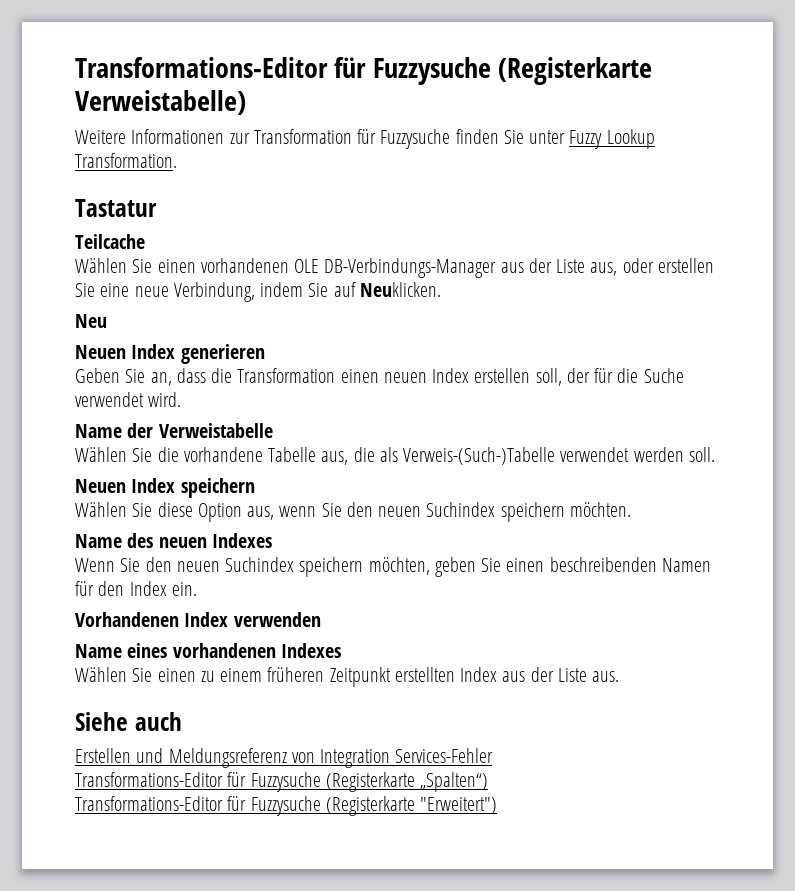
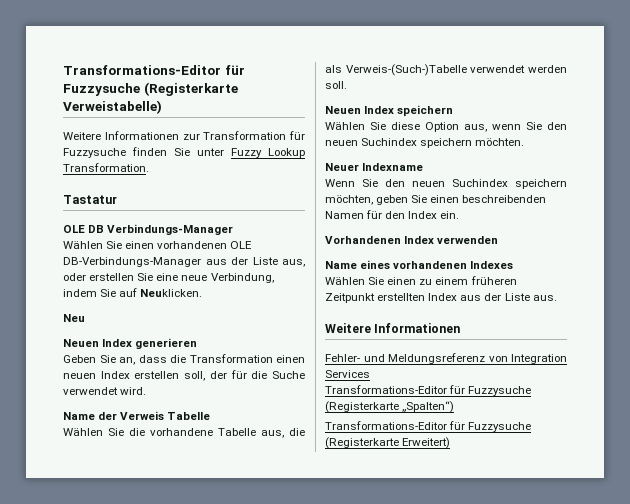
- Teilcache
+ OLE DB Verbindungs-Manager
- Name der Verweistabelle
+ Name der Verweis Tabelle
- Name des neuen Indexes
+ Neuer Indexname
  Wählen Sie einen zu einem früheren Zeitpunkt erstellten Index aus der Liste aus.
- Siehe auch
- Erstellen und Meldungsreferenz von Integration Services-Fehler
+ Weitere Informationen
+ Fehler- und Meldungsreferenz von Integration Services
- Transformations-Editor für Fuzzysuche (Registerkarte "Erweitert")
+ Transformations-Editor für Fuzzysuche (Registerkarte Erweitert)

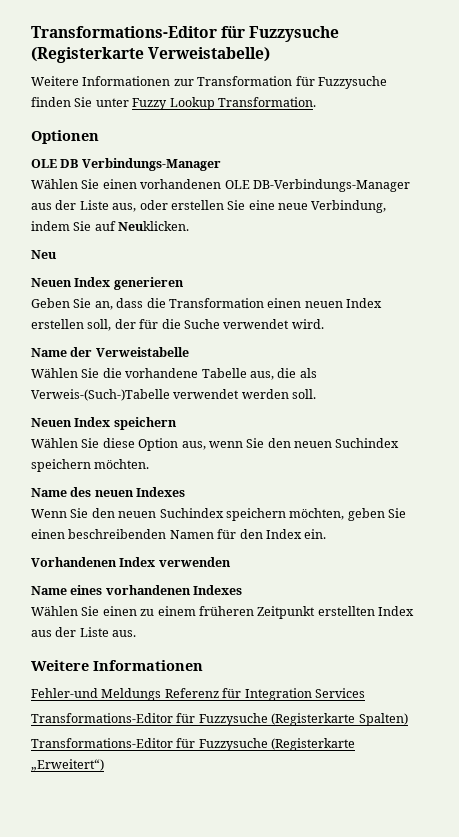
- Tastatur
+ Optionen
- Name der Verweis Tabelle
+ Name der Verweistabelle
- Neuer Indexname
+ Name des neuen Indexes
- Fehler- und Meldungsreferenz von Integration Services
+ Fehler-und Meldungs Referenz für Integration Services
- Transformations-Editor für Fuzzysuche (Registerkarte „Spalten“)
- Transformations-Editor für Fuzzysuche (Registerkarte Erweitert)
+ Transformations-Editor für Fuzzysuche (Registerkarte Spalten)
+ Transformations-Editor für Fuzzysuche (Registerkarte „Erweitert“)

